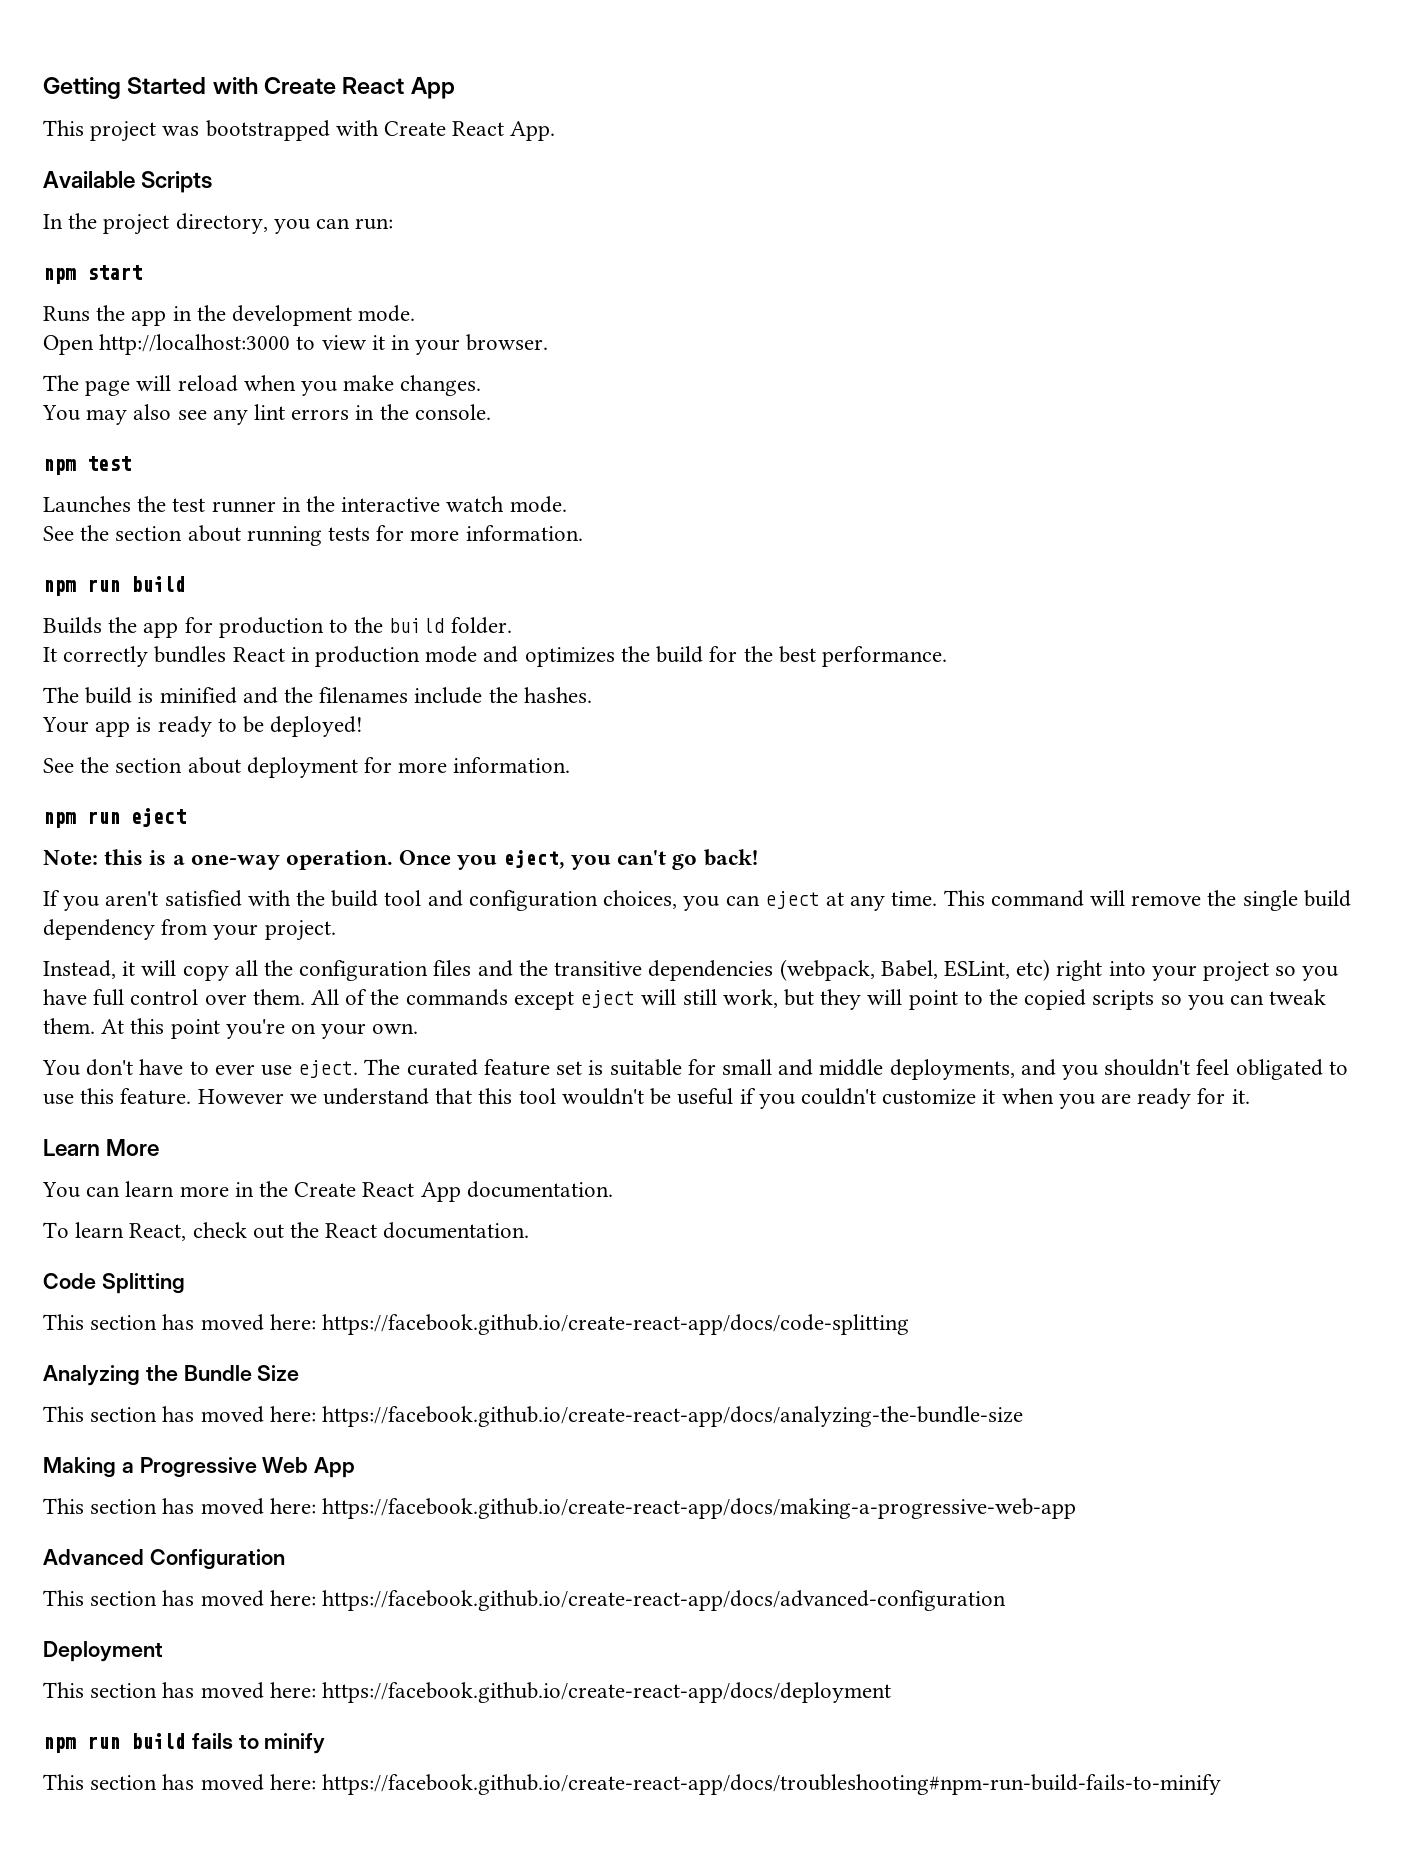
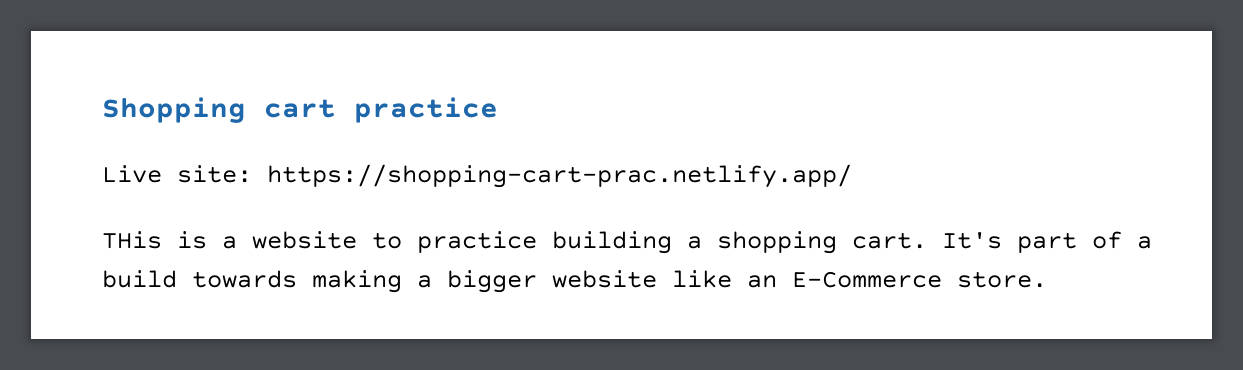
- Getting Started with Create React App
- This project was bootstrapped with Create React App.
- Available Scripts
- In the project directory, you can run:
- npm start
- Runs the app in the development mode.
- Open http://localhost:3000 to view it in your browser.
- The page will reload when you make changes.
- You may also see any lint errors in the console.
- npm test
- Launches the test runner in the interactive watch mode.
- See the section about running tests for more information.
- npm run build
- Builds the app for production to the build folder.
- It correctly bundles React in production mode and optimizes the build for the best performance.
- The build is minified and the filenames include the hashes.
- Your app is ready to be deployed!
- See the section about deployment for more information.
- npm run eject
- Note: this is a one-way operation. Once you eject, you can't go back!
- If you aren't satisfied with the build tool and configuration choices, you can eject at any time. This command will remove the single build dependency from your project.
- Instead, it will copy all the configuration files and the transitive dependencies (webpack, Babel, ESLint, etc) right into your project so you have full control over them. All of the commands except eject will still work, but they will point to the copied scripts so you can tweak them. At this point you're on your own.
- You don't have to ever use eject. The curated feature set is suitable for small and middle deployments, and you shouldn't feel obligated to use this feature. However we understand that this tool wouldn't be useful if you couldn't customize it when you are ready for it.
- Learn More
- You can learn more in the Create React App documentation.
- To learn React, check out the React documentation.
- Code Splitting
- This section has moved here: https://facebook.github.io/create-react-app/docs/code-splitting
- Analyzing the Bundle Size
- This section has moved here: https://facebook.github.io/create-react-app/docs/analyzing-the-bundle-size
- Making a Progressive Web App
- This section has moved here: https://facebook.github.io/create-react-app/docs/making-a-progressive-web-app
- Advanced Configuration
- This section has moved here: https://facebook.github.io/create-react-app/docs/advanced-configuration
- Deployment
- This section has moved here: https://facebook.github.io/create-react-app/docs/deployment
- npm run build fails to minify
- This section has moved here: https://facebook.github.io/create-react-app/docs/troubleshooting#npm-run-build-fails-to-minify
+ Shopping cart practice
+ Live site: https://shopping-cart-prac.netlify.app/
+ THis is a website to practice building a shopping cart. It's part of a build towards making a bigger website like an E-Commerce store.

